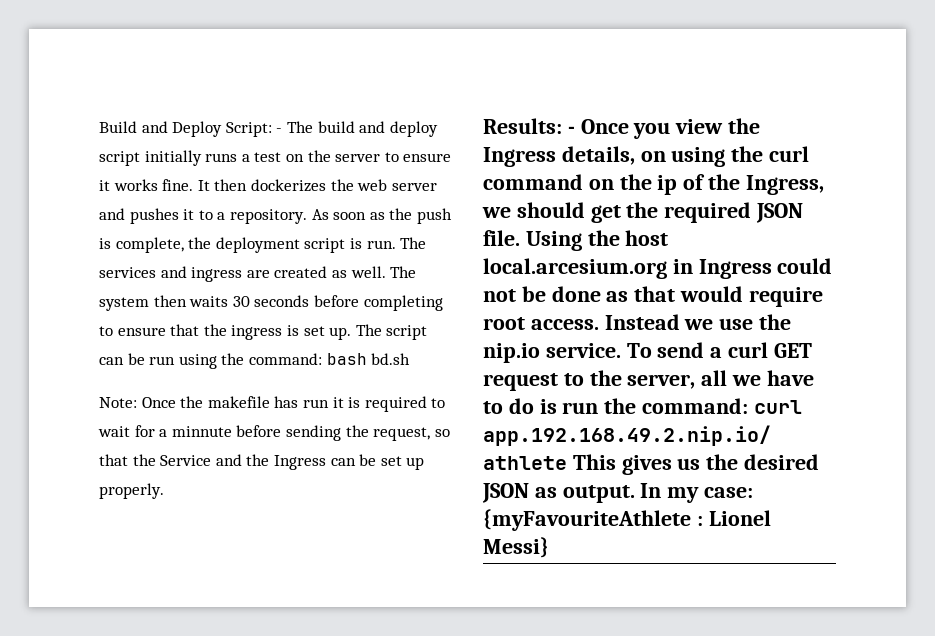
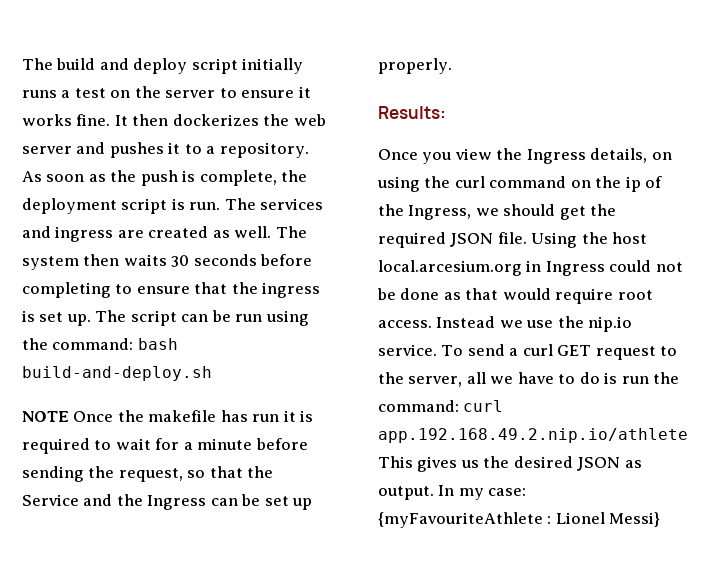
- Build and Deploy Script: - The build and deploy script initially runs a test on the server to ensure it works fine.
+ The build and deploy script initially runs a test on the server to ensure it works fine.
- The script can be run using the command: bash bd.sh
- Note: Once the makefile has run it is required to wait for a minnute before sending the request, so that the Service and the Ingress can be set up properly.
+ The script can be run using the command: bash build-and-deploy.sh
+ NOTE Once the makefile has run it is required to wait for a minute before sending the request, so that the Service and the Ingress can be set up properly.
- Results: - Once you view the Ingress details, on using the curl command on the ip of the Ingress, we should get the required JSON file.
+ Results:
+ Once you view the Ingress details, on using the curl command on the ip of the Ingress, we should get the required JSON file.

